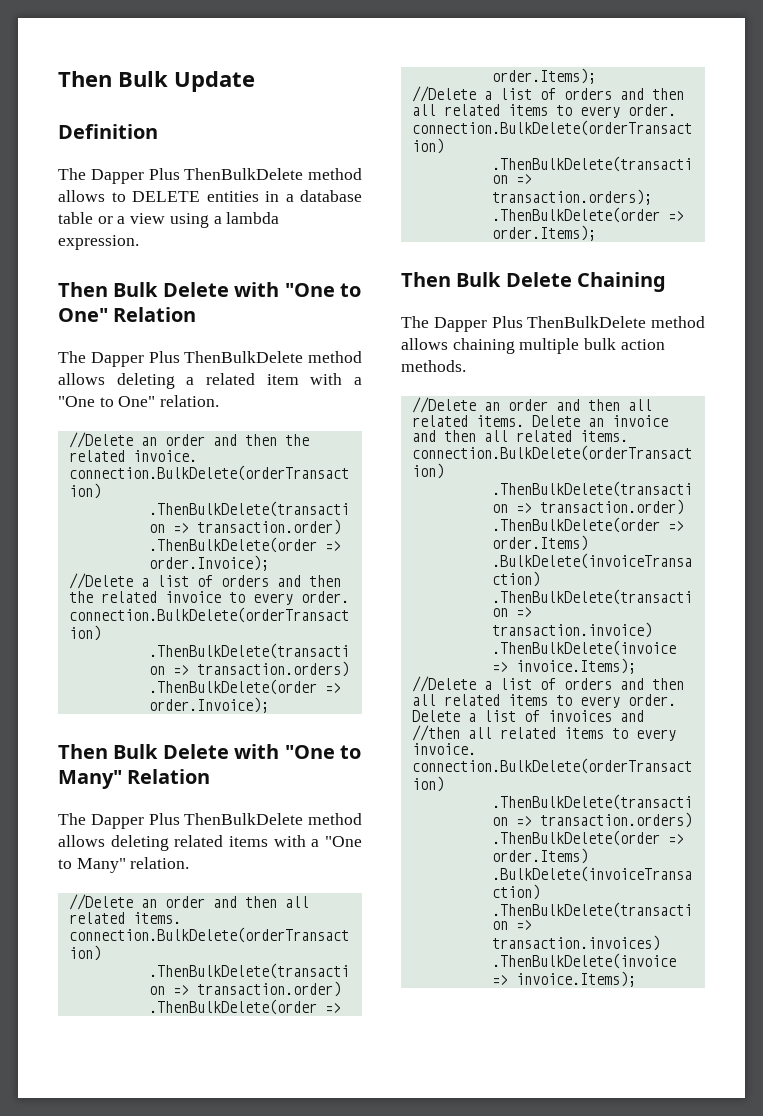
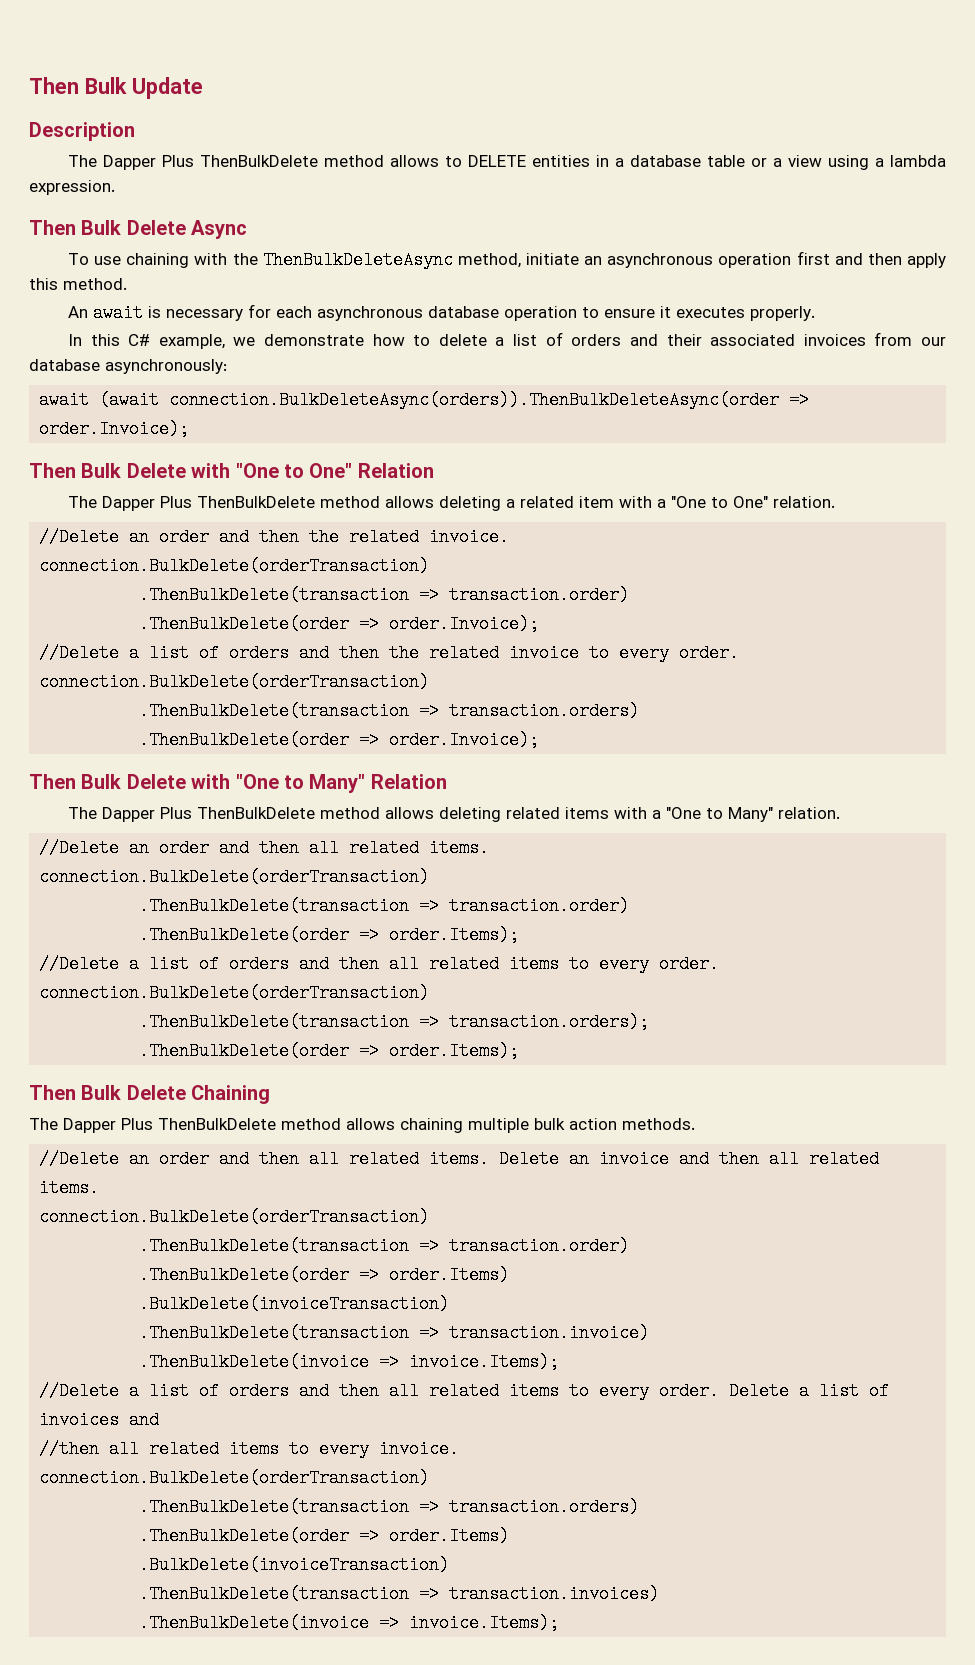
- Definition
+ Description
+ Then Bulk Delete Async
+ To use chaining with the ThenBulkDeleteAsync method, initiate an asynchronous operation first and then apply this method.
+ An await is necessary for each asynchronous database operation to ensure it executes properly.
+ In this C# example, we demonstrate how to delete a list of orders and their associated invoices from our database asynchronously:
+ await (await connection.BulkDeleteAsync(orders)).ThenBulkDeleteAsync(order => order.Invoice);

